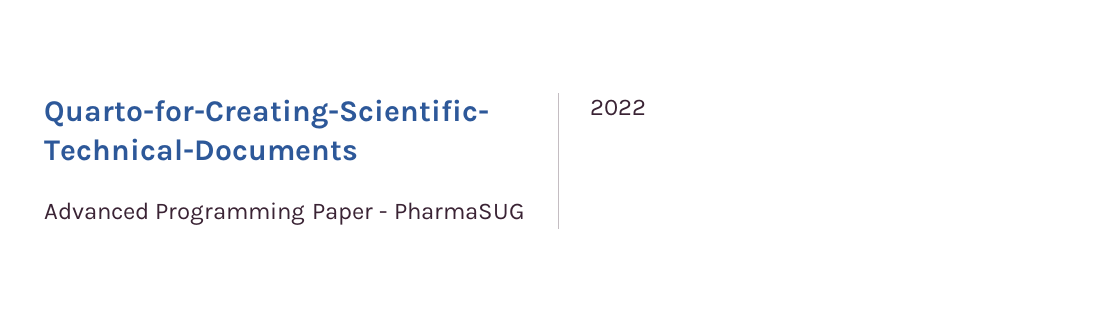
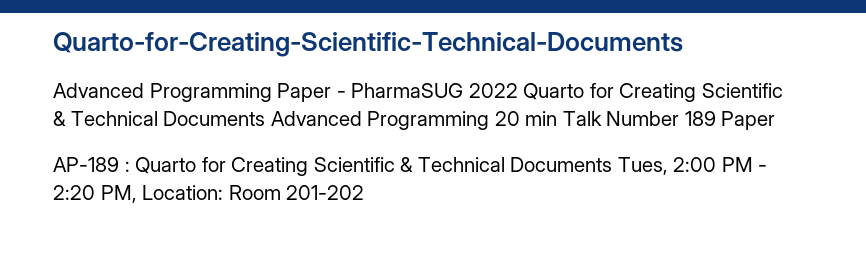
- Advanced Programming Paper - PharmaSUG 2022
+ Advanced Programming Paper - PharmaSUG 2022 Quarto for Creating Scientific & Technical Documents Advanced Programming 20 min Talk Number 189 Paper
+ AP-189 : Quarto for Creating Scientific & Technical Documents Tues, 2:00 PM - 2:20 PM, Location: Room 201-202

